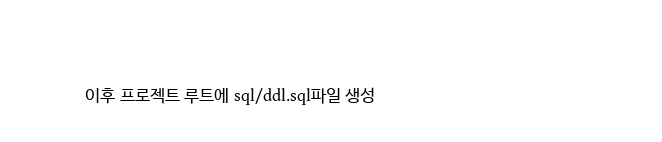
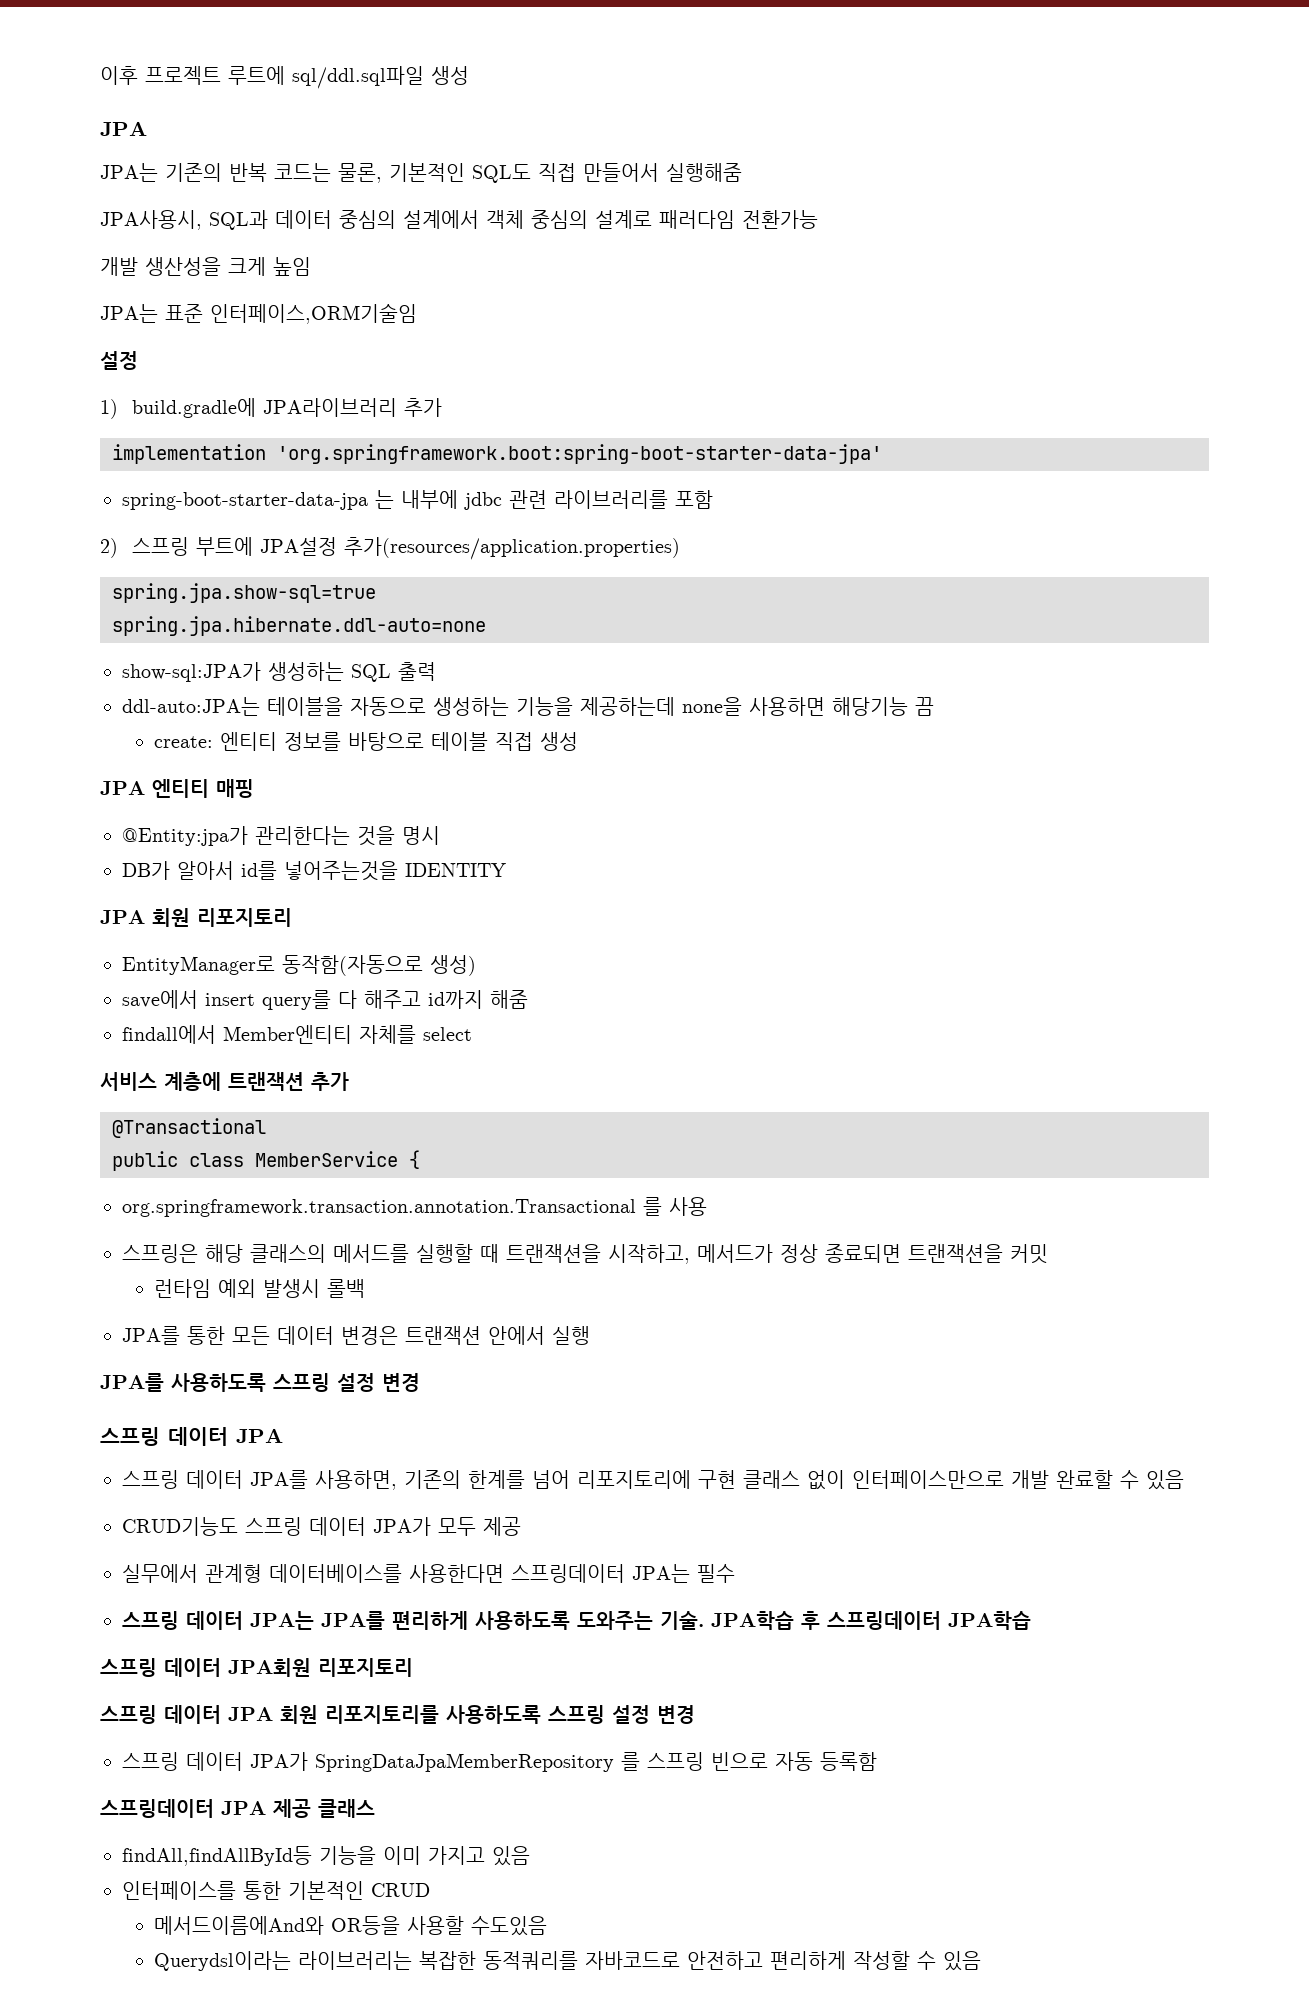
  이후 프로젝트 루트에 sql/ddl.sql파일 생성
+ JPA
+ JPA는 기존의 반복 코드는 물론, 기본적인 SQL도 직접 만들어서 실행해줌
+ JPA사용시, SQL과 데이터 중심의 설계에서 객체 중심의 설계로 패러다임 전환가능
+ 개발 생산성을 크게 높임
+ JPA는 표준 인터페이스,ORM기술임
+ 설정
+ 1) build.gradle에 JPA라이브러리 추가
+ implementation 'org.springframework.boot:spring-boot-starter-data-jpa'
+ spring-boot-starter-data-jpa 는 내부에 jdbc 관련 라이브러리를 포함
+ 2) 스프링 부트에 JPA설정 추가(resources/application.properties)
+ spring.jpa.show-sql=true
+ spring.jpa.hibernate.ddl-auto=none
+ show-sql:JPA가 생성하는 SQL 출력
+ ddl-auto:JPA는 테이블을 자동으로 생성하는 기능을 제공하는데 none을 사용하면 해당기능 끔
+ create: 엔티티 정보를 바탕으로 테이블 직접 생성
+ JPA 엔티티 매핑
+ @Entity:jpa가 관리한다는 것을 명시
+ DB가 알아서 id를 넣어주는것을 IDENTITY
+ JPA 회원 리포지토리
+ EntityManager로 동작함(자동으로 생성)
+ save에서 insert query를 다 해주고 id까지 해줌
+ findall에서 Member엔티티 자체를 select
+ 서비스 계층에 트랜잭션 추가
+ @Transactional
+ public class MemberService {
+ org.springframework.transaction.annotation.Transactional 를 사용
+ 스프링은 해당 클래스의 메서드를 실행할 때 트랜잭션을 시작하고, 메서드가 정상 종료되면 트랜잭션을 커밋
+ 런타임 예외 발생시 롤백
+ JPA를 통한 모든 데이터 변경은 트랜잭션 안에서 실행
+ JPA를 사용하도록 스프링 설정 변경
+ 스프링 데이터 JPA
+ 스프링 데이터 JPA를 사용하면, 기존의 한계를 넘어 리포지토리에 구현 클래스 없이 인터페이스만으로 개발 완료할 수 있음
+ CRUD기능도 스프링 데이터 JPA가 모두 제공
+ 실무에서 관계형 데이터베이스를 사용한다면 스프링데이터 JPA는 필수
+ 스프링 데이터 JPA는 JPA를 편리하게 사용하도록 도와주는 기술. JPA학습 후 스프링데이터 JPA학습
+ 스프링 데이터 JPA회원 리포지토리
+ 스프링 데이터 JPA 회원 리포지토리를 사용하도록 스프링 설정 변경
+ 스프링 데이터 JPA가 SpringDataJpaMemberRepository 를 스프링 빈으로 자동 등록함
+ 스프링데이터 JPA 제공 클래스
+ findAll,findAllById등 기능을 이미 가지고 있음
+ 인터페이스를 통한 기본적인 CRUD
+ 메서드이름에And와 OR등을 사용할 수도있음
+ Querydsl이라는 라이브러리는 복잡한 동적쿼리를 자바코드로 안전하고 편리하게 작성할 수 있음

